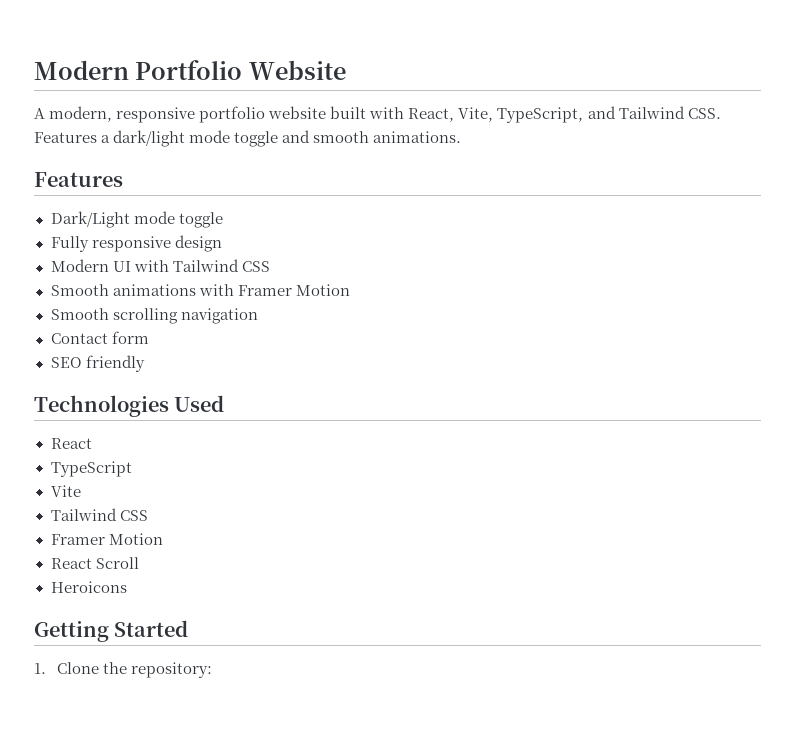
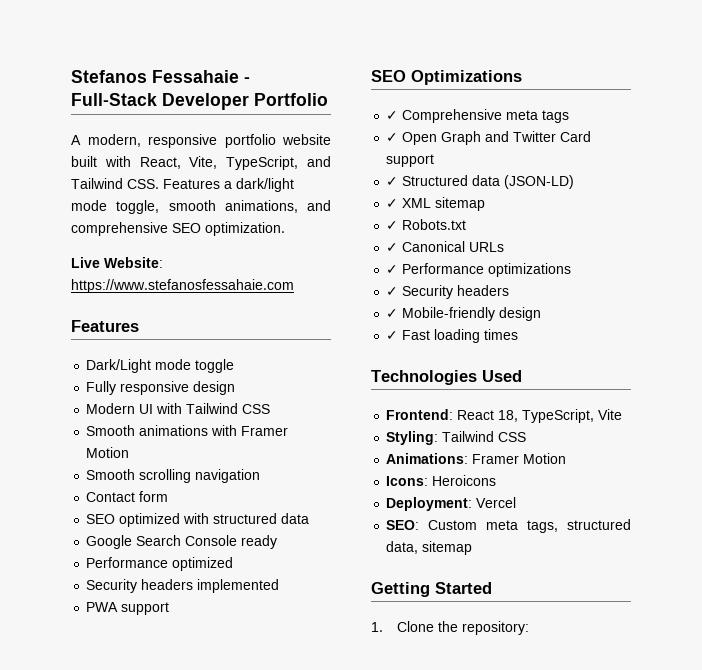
- Modern Portfolio Website
+ Stefanos Fessahaie - Full-Stack Developer Portfolio
- A modern, responsive portfolio website built with React, Vite, TypeScript, and Tailwind CSS. Features a dark/light mode toggle and smooth animations.
+ A modern, responsive portfolio website built with React, Vite, TypeScript, and Tailwind CSS. Features a dark/light mode toggle, smooth animations, and comprehensive SEO optimization.
+ Live Website: https://www.stefanosfessahaie.com
- SEO friendly
+ SEO optimized with structured data
+ Google Search Console ready
+ Performance optimized
+ Security headers implemented
+ PWA support
+ SEO Optimizations
+ ✓ Comprehensive meta tags
+ ✓ Open Graph and Twitter Card support
+ ✓ Structured data (JSON-LD)
+ ✓ XML sitemap
+ ✓ Robots.txt
+ ✓ Canonical URLs
+ ✓ Performance optimizations
+ ✓ Security headers
+ ✓ Mobile-friendly design
+ ✓ Fast loading times
  Technologies Used
- React
- TypeScript
- Vite
- Tailwind CSS
- Framer Motion
- React Scroll
- Heroicons
+ Frontend: React 18, TypeScript, Vite
+ Styling: Tailwind CSS
+ Animations: Framer Motion
+ Icons: Heroicons
+ Deployment: Vercel
+ SEO: Custom meta tags, structured data, sitemap

